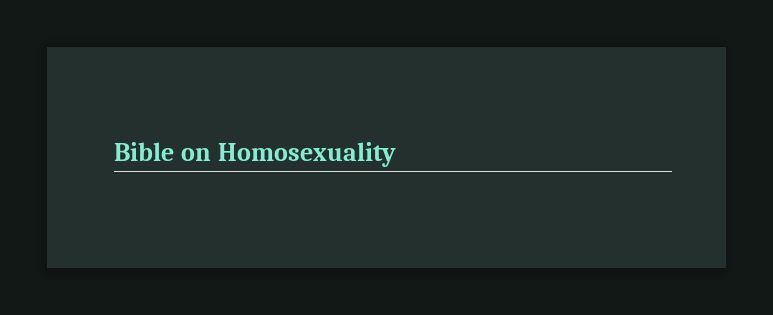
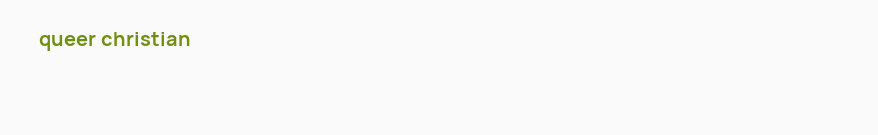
- Bible on Homosexuality
+ queer christian

